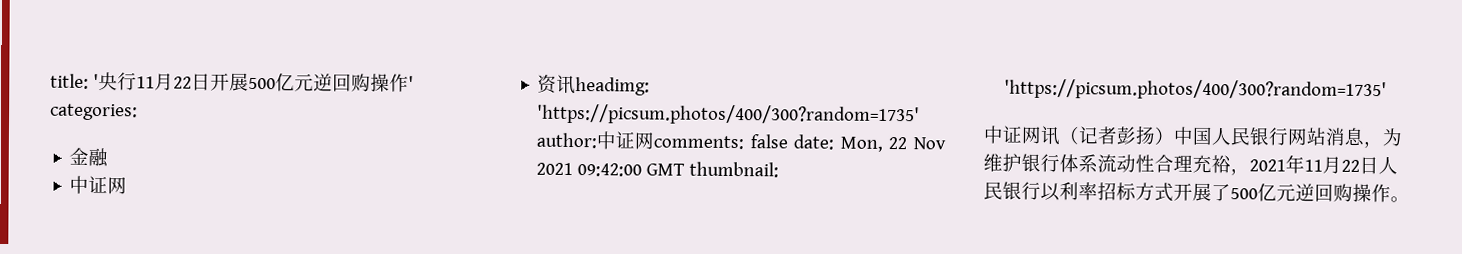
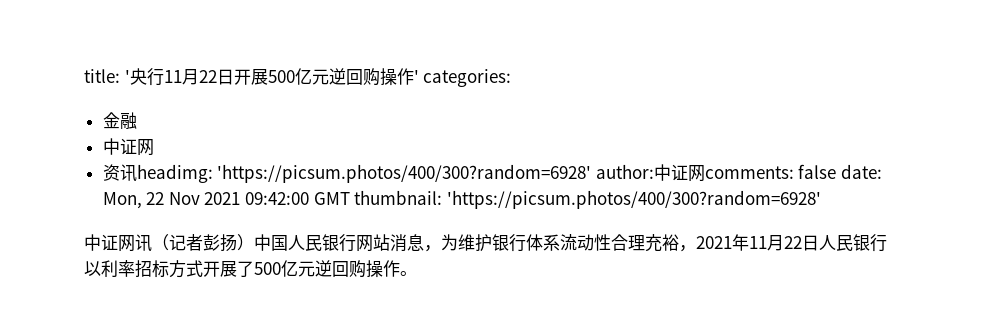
- 资讯headimg: 'https://picsum.photos/400/300?random=1735' author:中证网comments: false date: Mon, 22 Nov 2021 09:42:00 GMT thumbnail: 'https://picsum.photos/400/300?random=1735'
+ 资讯headimg: 'https://picsum.photos/400/300?random=6928' author:中证网comments: false date: Mon, 22 Nov 2021 09:42:00 GMT thumbnail: 'https://picsum.photos/400/300?random=6928'

